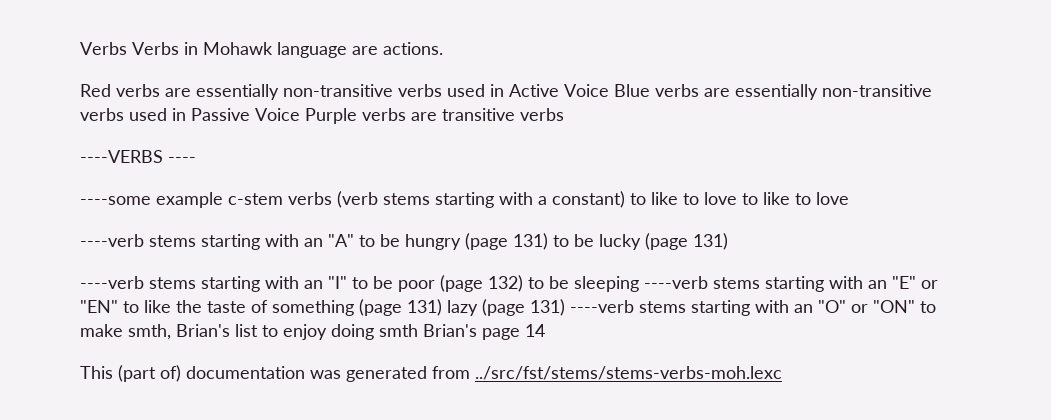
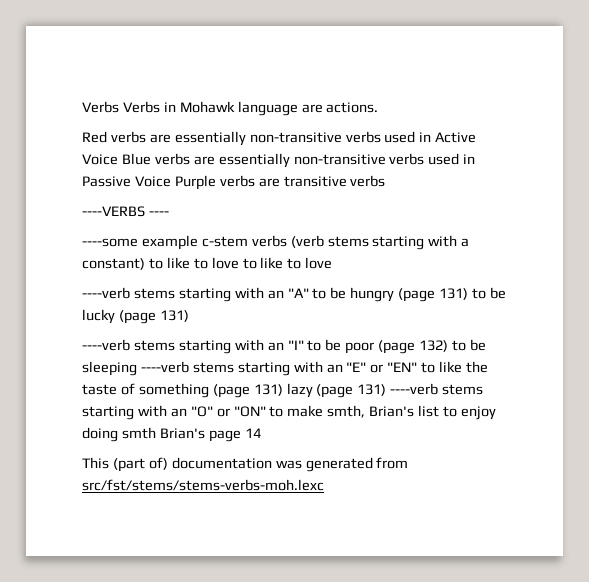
- This (part of) documentation was generated from ../src/fst/stems/stems-verbs-moh.lexc
+ This (part of) documentation was generated from src/fst/stems/stems-verbs-moh.lexc

